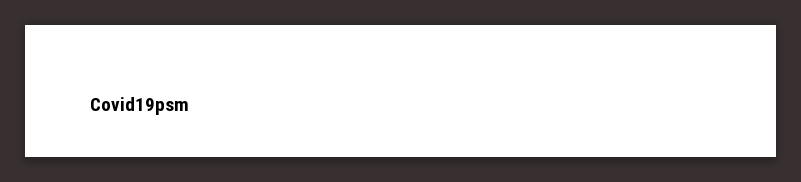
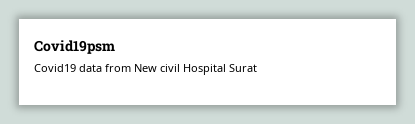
+ Covid19 data from New civil Hospital Surat

